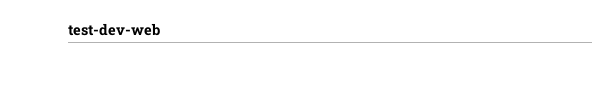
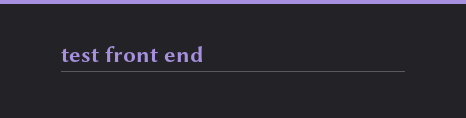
- test-dev-web
+ test front end

